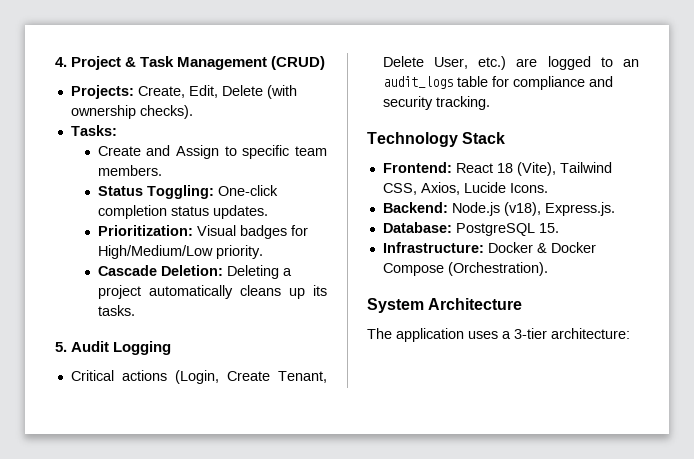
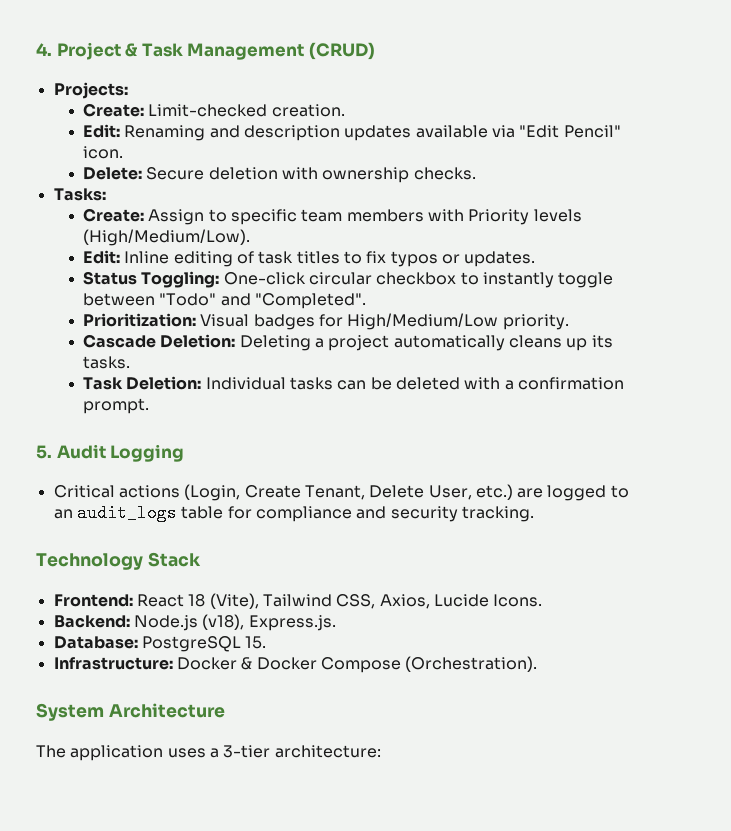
- Projects: Create, Edit, Delete (with ownership checks).
+ Projects:
+ Create: Limit-checked creation.
+ Edit: Renaming and description updates available via "Edit Pencil" icon.
+ Delete: Secure deletion with ownership checks.
- Create and Assign to specific team members.
- Status Toggling: One-click completion status updates.
+ Create: Assign to specific team members with Priority levels (High/Medium/Low).
+ Edit: Inline editing of task titles to fix typos or updates.
+ Status Toggling: One-click circular checkbox to instantly toggle between "Todo" and "Completed".
+ Task Deletion: Individual tasks can be deleted with a confirmation prompt.

